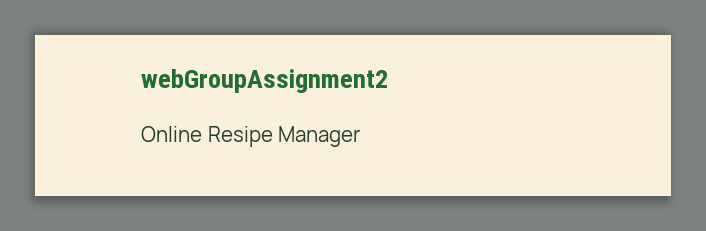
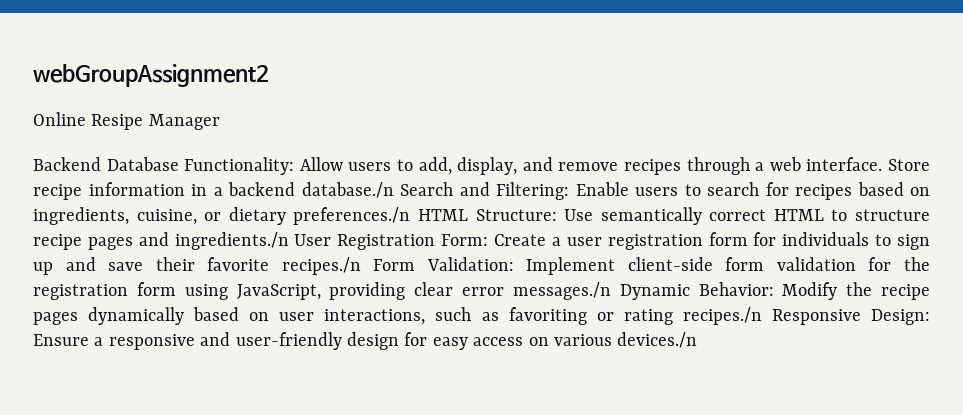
+ Backend Database Functionality: Allow users to add, display, and remove recipes through a web interface. Store recipe information in a backend database./n Search and Filtering: Enable users to search for recipes based on ingredients, cuisine, or dietary preferences./n HTML Structure: Use semantically correct HTML to structure recipe pages and ingredients./n User Registration Form: Create a user registration form for individuals to sign up and save their favorite recipes./n Form Validation: Implement client-side form validation for the registration form using JavaScript, providing clear error messages./n Dynamic Behavior: Modify the recipe pages dynamically based on user interactions, such as favoriting or rating recipes./n Responsive Design: Ensure a responsive and user-friendly design for easy access on various devices./n

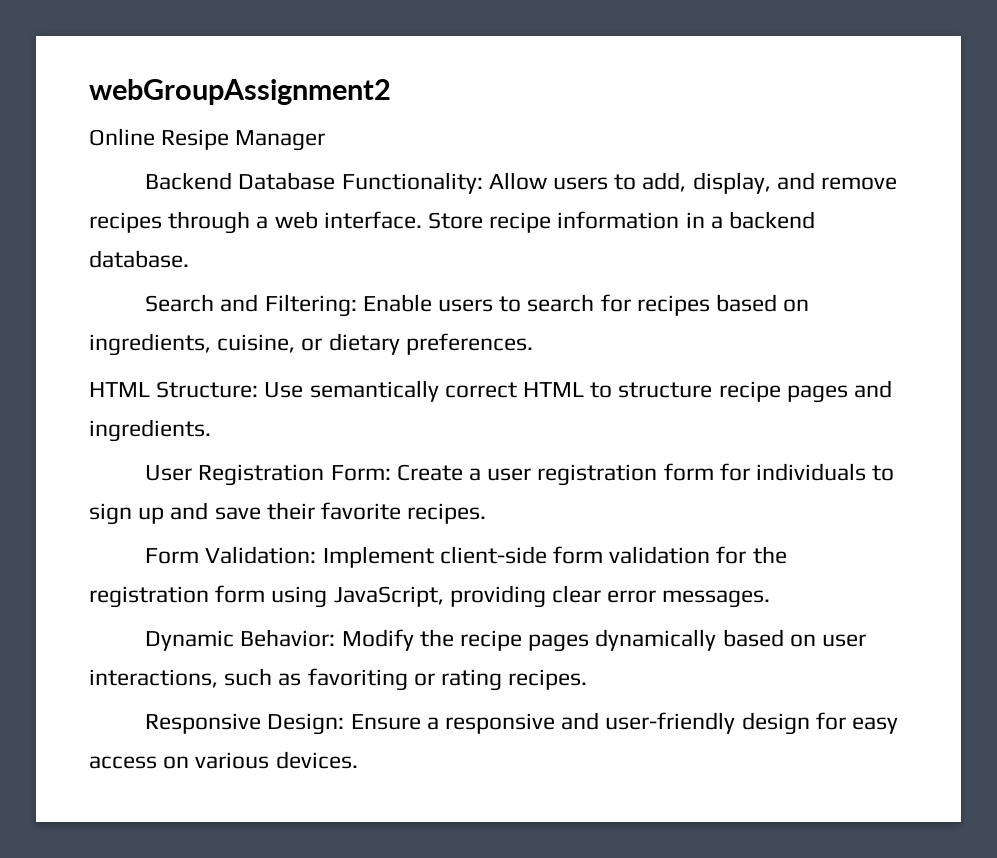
- Store recipe information in a backend database./n Search and Filtering:
+ Store recipe information in a backend database.
+ Search and Filtering:
- Enable users to search for recipes based on ingredients, cuisine, or dietary preferences./n HTML Structure:
+ Enable users to search for recipes based on ingredients, cuisine, or dietary preferences.
+ HTML Structure:
- Use semantically correct HTML to structure recipe pages and ingredients./n User Registration Form:
+ Use semantically correct HTML to structure recipe pages and ingredients.
+ User Registration Form:
- Create a user registration form for individuals to sign up and save their favorite recipes./n Form Validation:
+ Create a user registration form for individuals to sign up and save their favorite recipes.
+ Form Validation:
- Implement client-side form validation for the registration form using JavaScript, providing clear error messages./n Dynamic Behavior:
+ Implement client-side form validation for the registration form using JavaScript, providing clear error messages.
+ Dynamic Behavior:
- Modify the recipe pages dynamically based on user interactions, such as favoriting or rating recipes./n Responsive Design:
+ Modify the recipe pages dynamically based on user interactions, such as favoriting or rating recipes.
+ Responsive Design:
- Ensure a responsive and user-friendly design for easy access on various devices./n
+ Ensure a responsive and user-friendly design for easy access on various devices.

